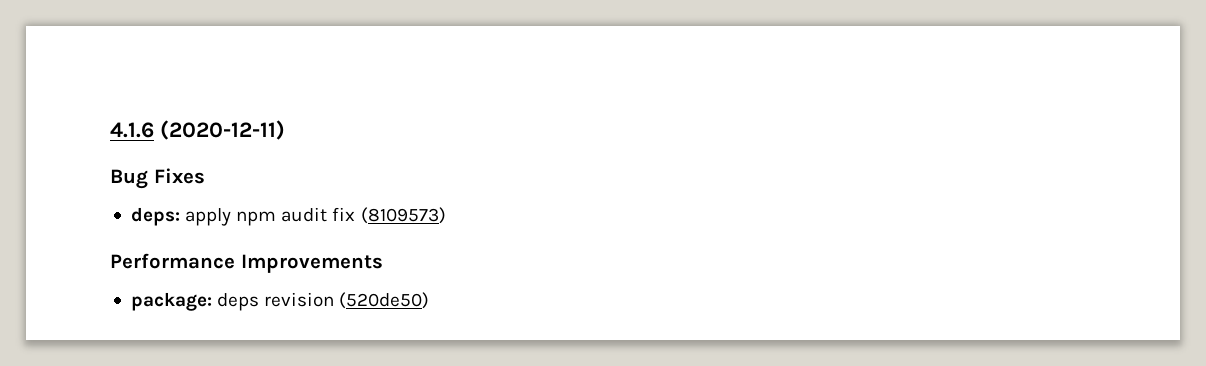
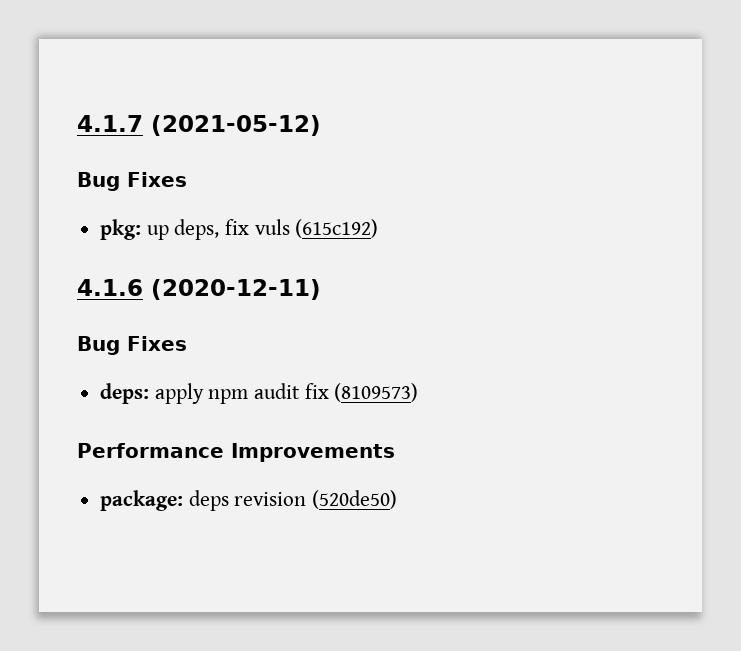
+ 4.1.7 (2021-05-12)
+ Bug Fixes
+ pkg: up deps, fix vuls (615c192)

